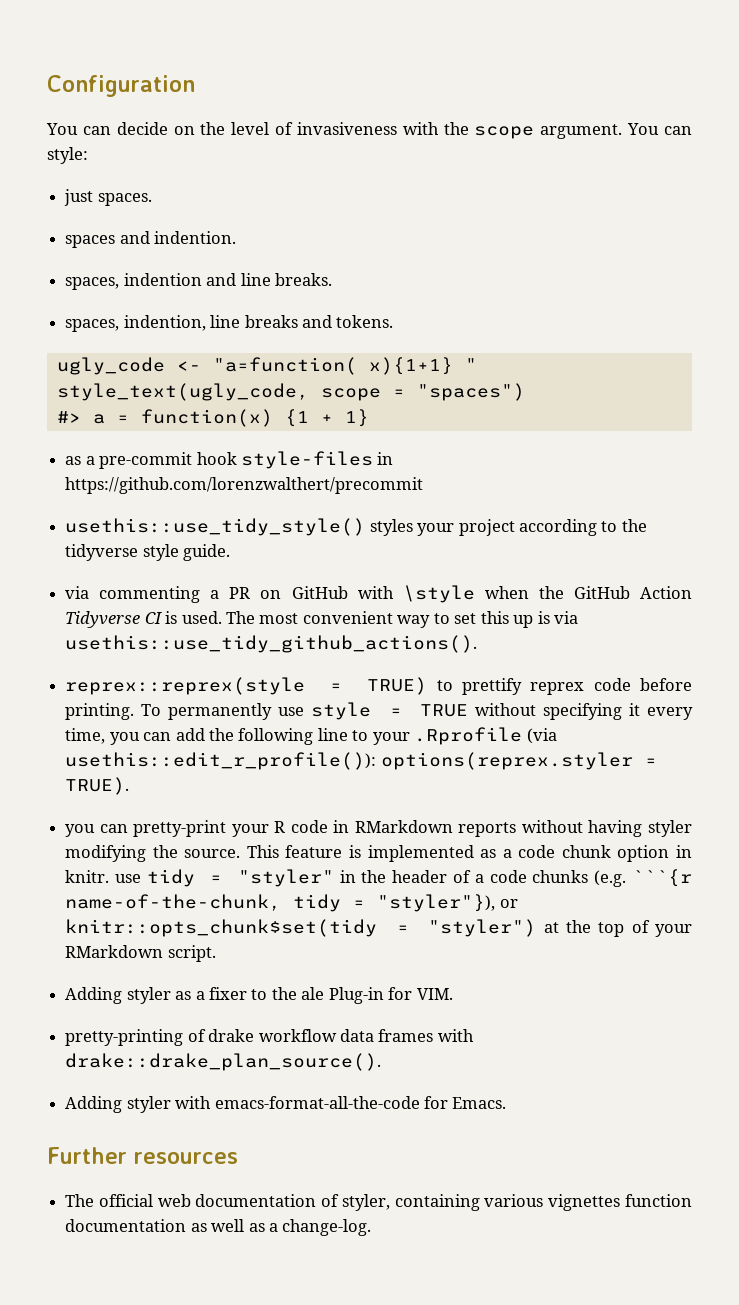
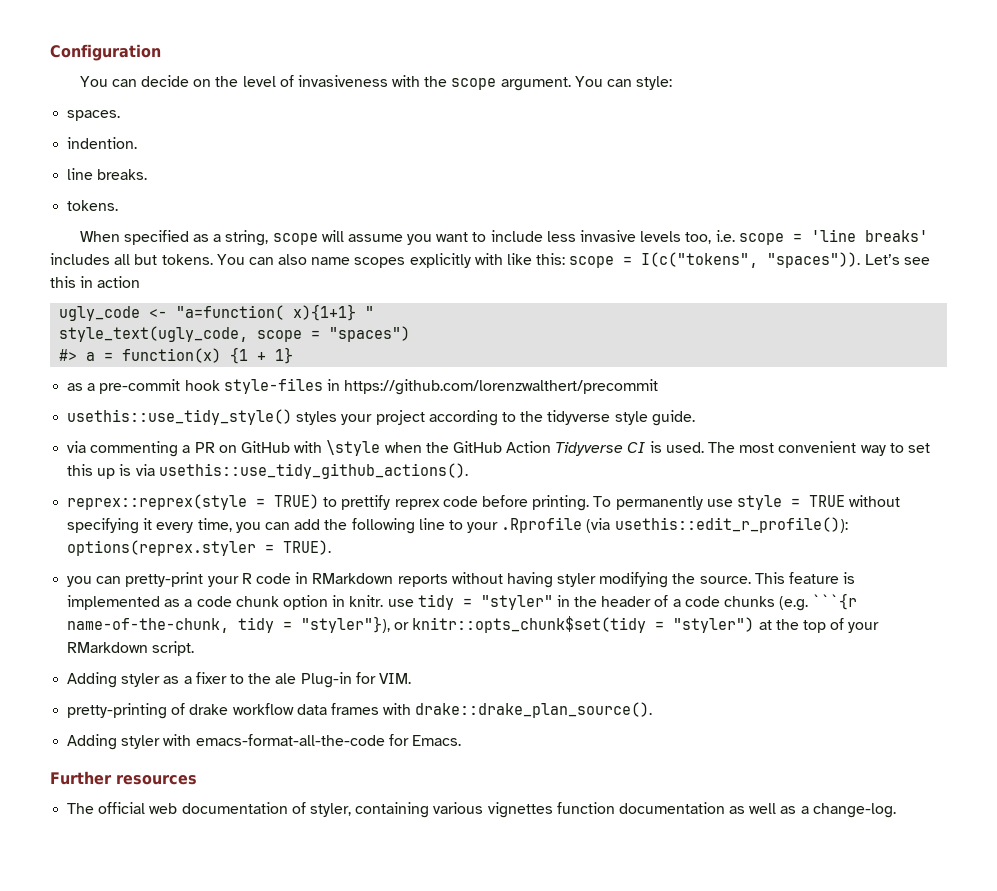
- just spaces.
+ spaces.
- spaces and indention.
+ indention.
- spaces, indention and line breaks.
- spaces, indention, line breaks and tokens.
+ line breaks.
+ tokens.
+ When specified as a string, scope will assume you want to include less invasive levels too, i.e. scope = 'line breaks' includes all but tokens. You can also name scopes explicitly with like this: scope = I(c("tokens", "spaces")). Let’s see this in action

